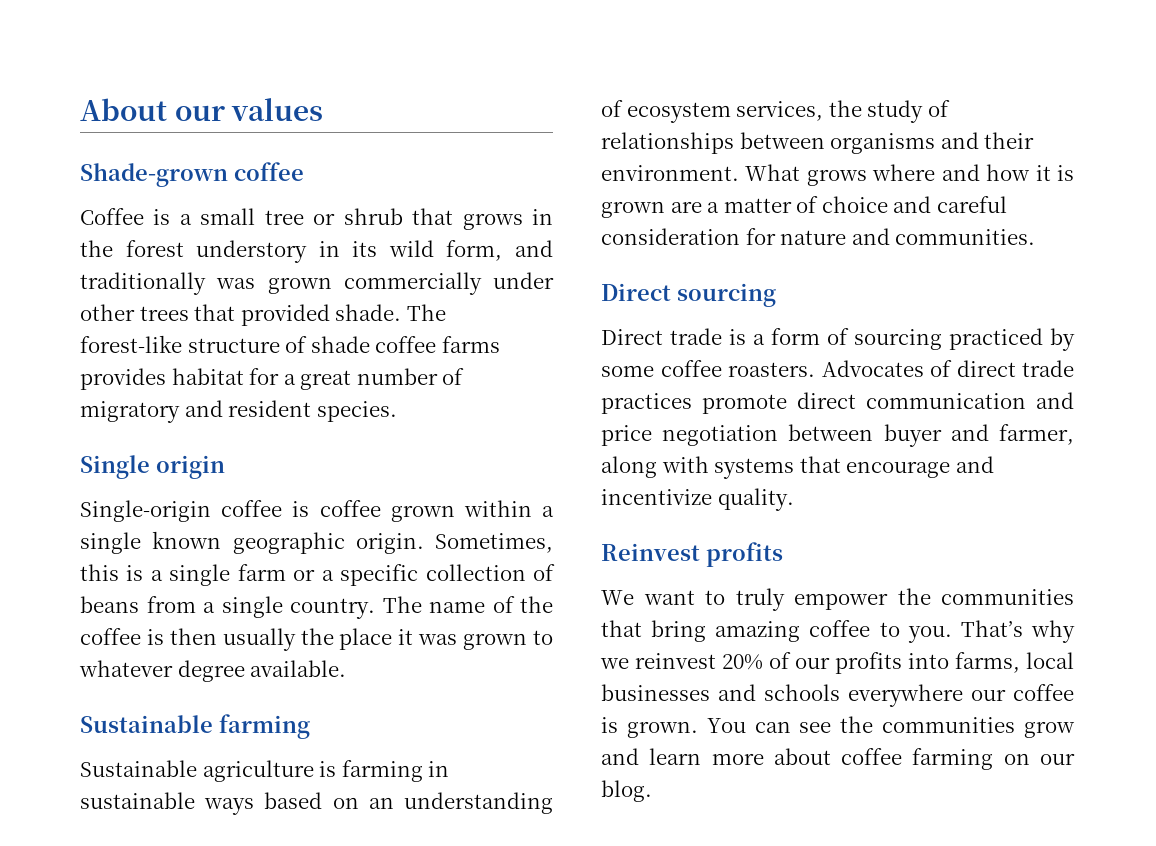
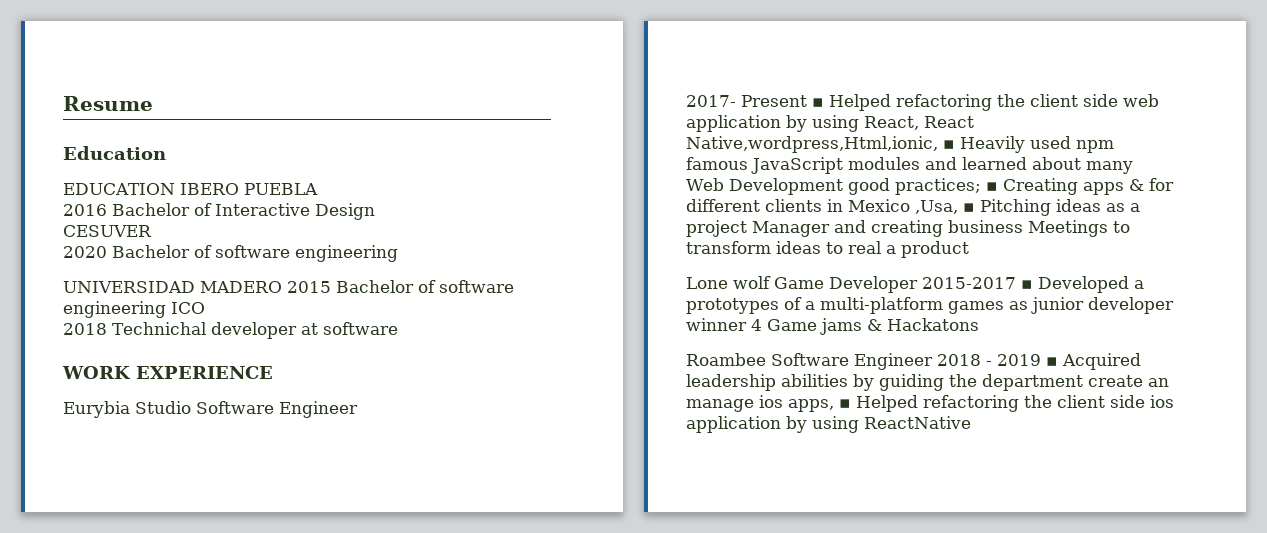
- About our values
- Shade-grown coffee
- Coffee is a small tree or shrub that grows in the forest understory in its wild form, and traditionally was grown commercially under other trees that provided shade. The forest-like structure of shade coffee farms provides habitat for a great number of migratory and resident species.
- Single origin
- Single-origin coffee is coffee grown within a single known geographic origin. Sometimes, this is a single farm or a specific collection of beans from a single country. The name of the coffee is then usually the place it was grown to whatever degree available.
- Sustainable farming
- Sustainable agriculture is farming in sustainable ways based on an understanding of ecosystem services, the study of relationships between organisms and their environment. What grows where and how it is grown are a matter of choice and careful consideration for nature and communities.
- Direct sourcing
- Direct trade is a form of sourcing practiced by some coffee roasters. Advocates of direct trade practices promote direct communication and price negotiation between buyer and farmer, along with systems that encourage and incentivize quality.
- Reinvest profits
- We want to truly empower the communities that bring amazing coffee to you. That’s why we reinvest 20% of our profits into farms, local businesses and schools everywhere our coffee is grown. You can see the communities grow and learn more about coffee farming on our blog.
+ Resume
+ Education
+ EDUCATION IBERO PUEBLA
+ 2016 Bachelor of Interactive Design
+ CESUVER
+ 2020 Bachelor of software engineering
+ UNIVERSIDAD MADERO 2015 Bachelor of software engineering ICO
+ 2018 Technichal developer at software
+ WORK EXPERIENCE
+ Eurybia Studio Software Engineer
+ 2017- Present ▪ Helped refactoring the client side web application by using React, React Native,wordpress,Html,ionic, ▪ Heavily used npm famous JavaScript modules and learned about many Web Development good practices; ▪ Creating apps & for different clients in Mexico ,Usa, ▪ Pitching ideas as a project Manager and creating business Meetings to transform ideas to real a product
+ Lone wolf Game Developer 2015-2017 ▪ Developed a prototypes of a multi-platform games as junior developer winner 4 Game jams & Hackatons
+ Roambee Software Engineer 2018 - 2019 ▪ Acquired leadership abilities by guiding the department create an manage ios apps, ▪ Helped refactoring the client side ios application by using ReactNative

